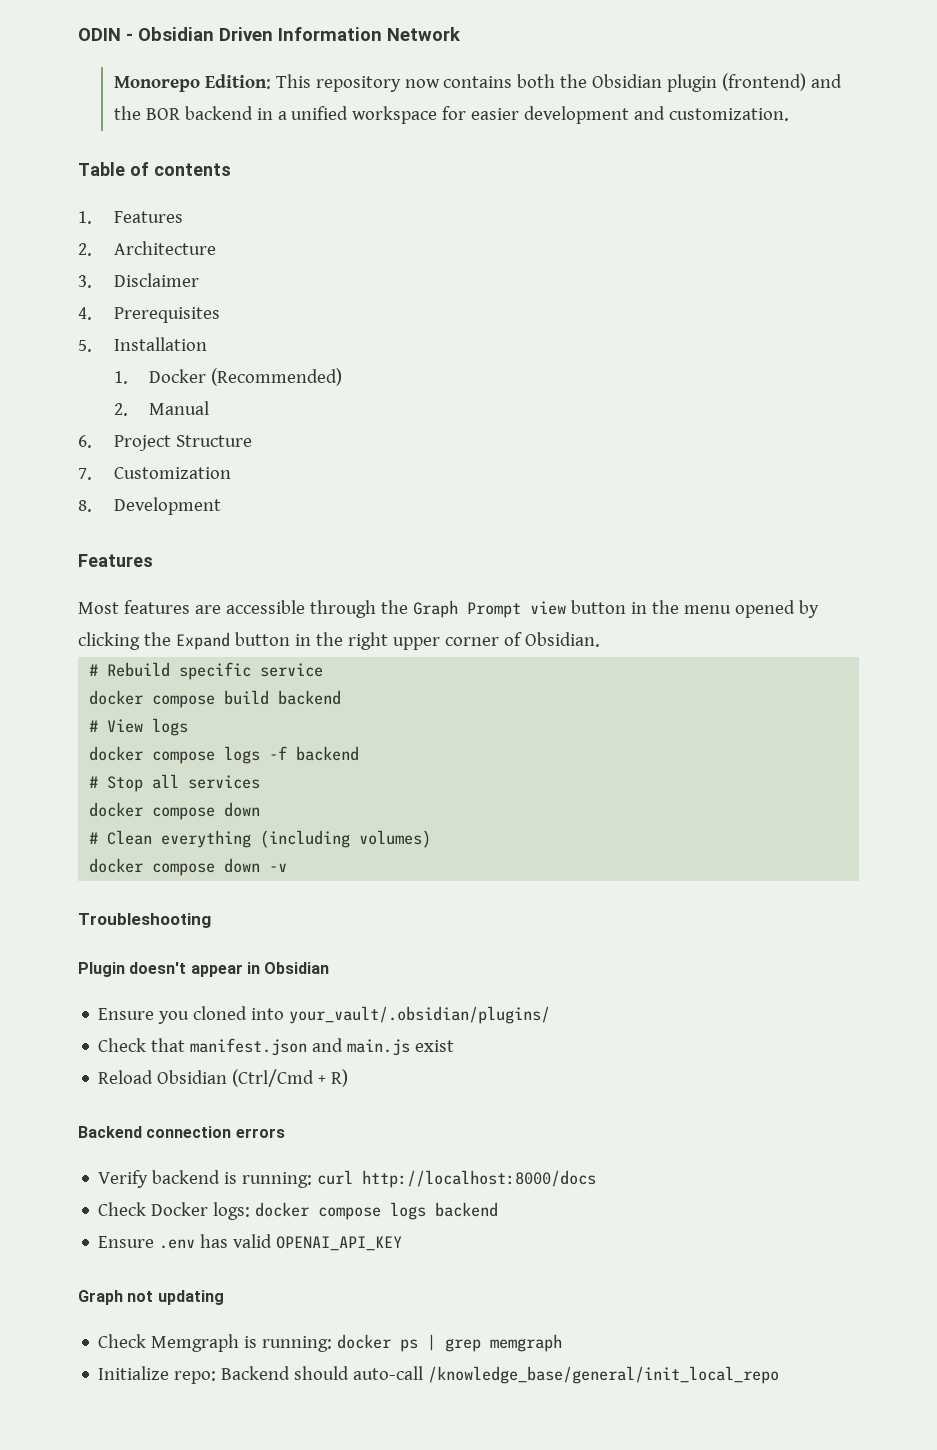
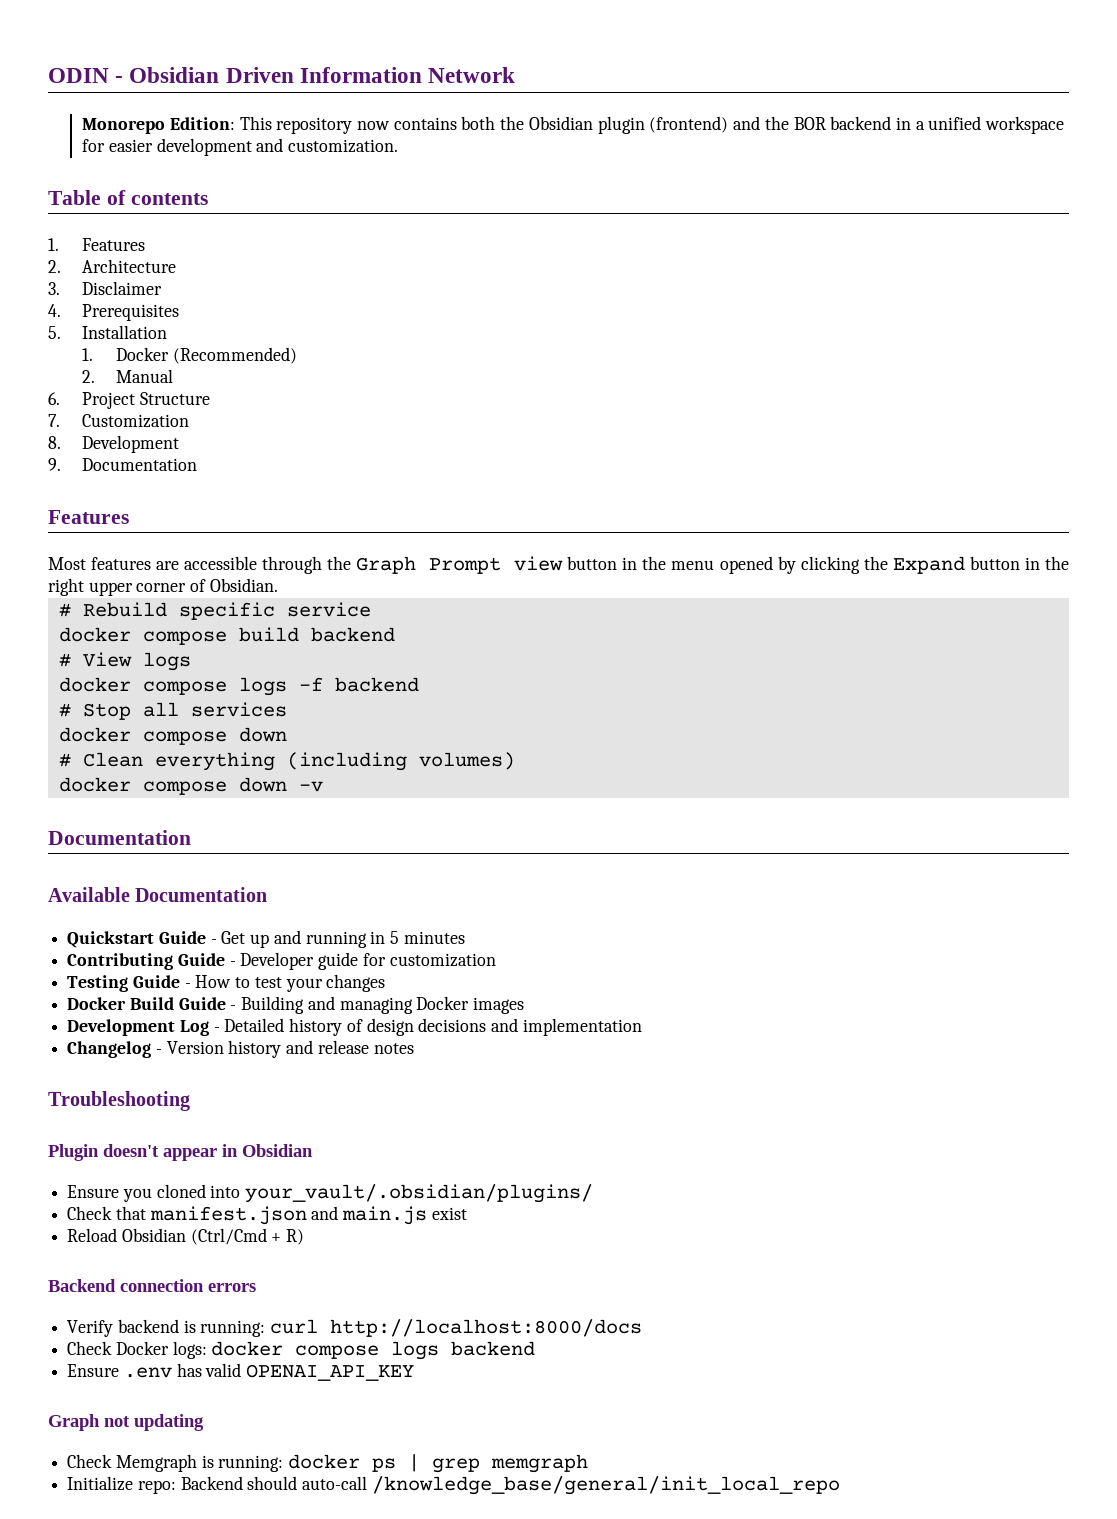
+ 9. Documentation
  docker compose down -v
+ Documentation
+ Available Documentation
+ Quickstart Guide - Get up and running in 5 minutes
+ Contributing Guide - Developer guide for customization
+ Testing Guide - How to test your changes
+ Docker Build Guide - Building and managing Docker images
+ Development Log - Detailed history of design decisions and implementation
+ Changelog - Version history and release notes

